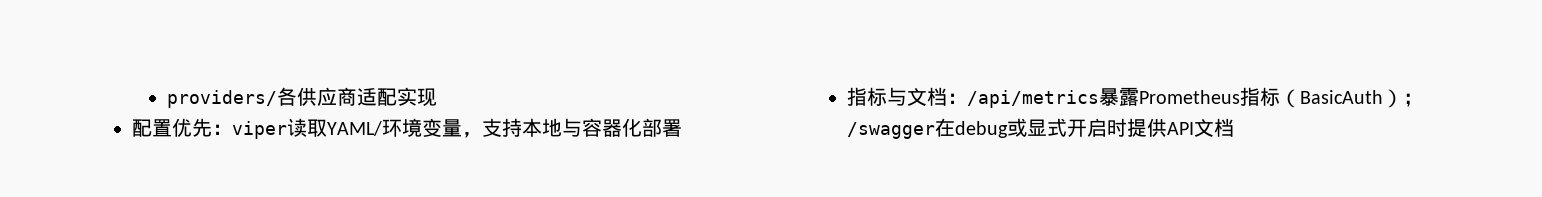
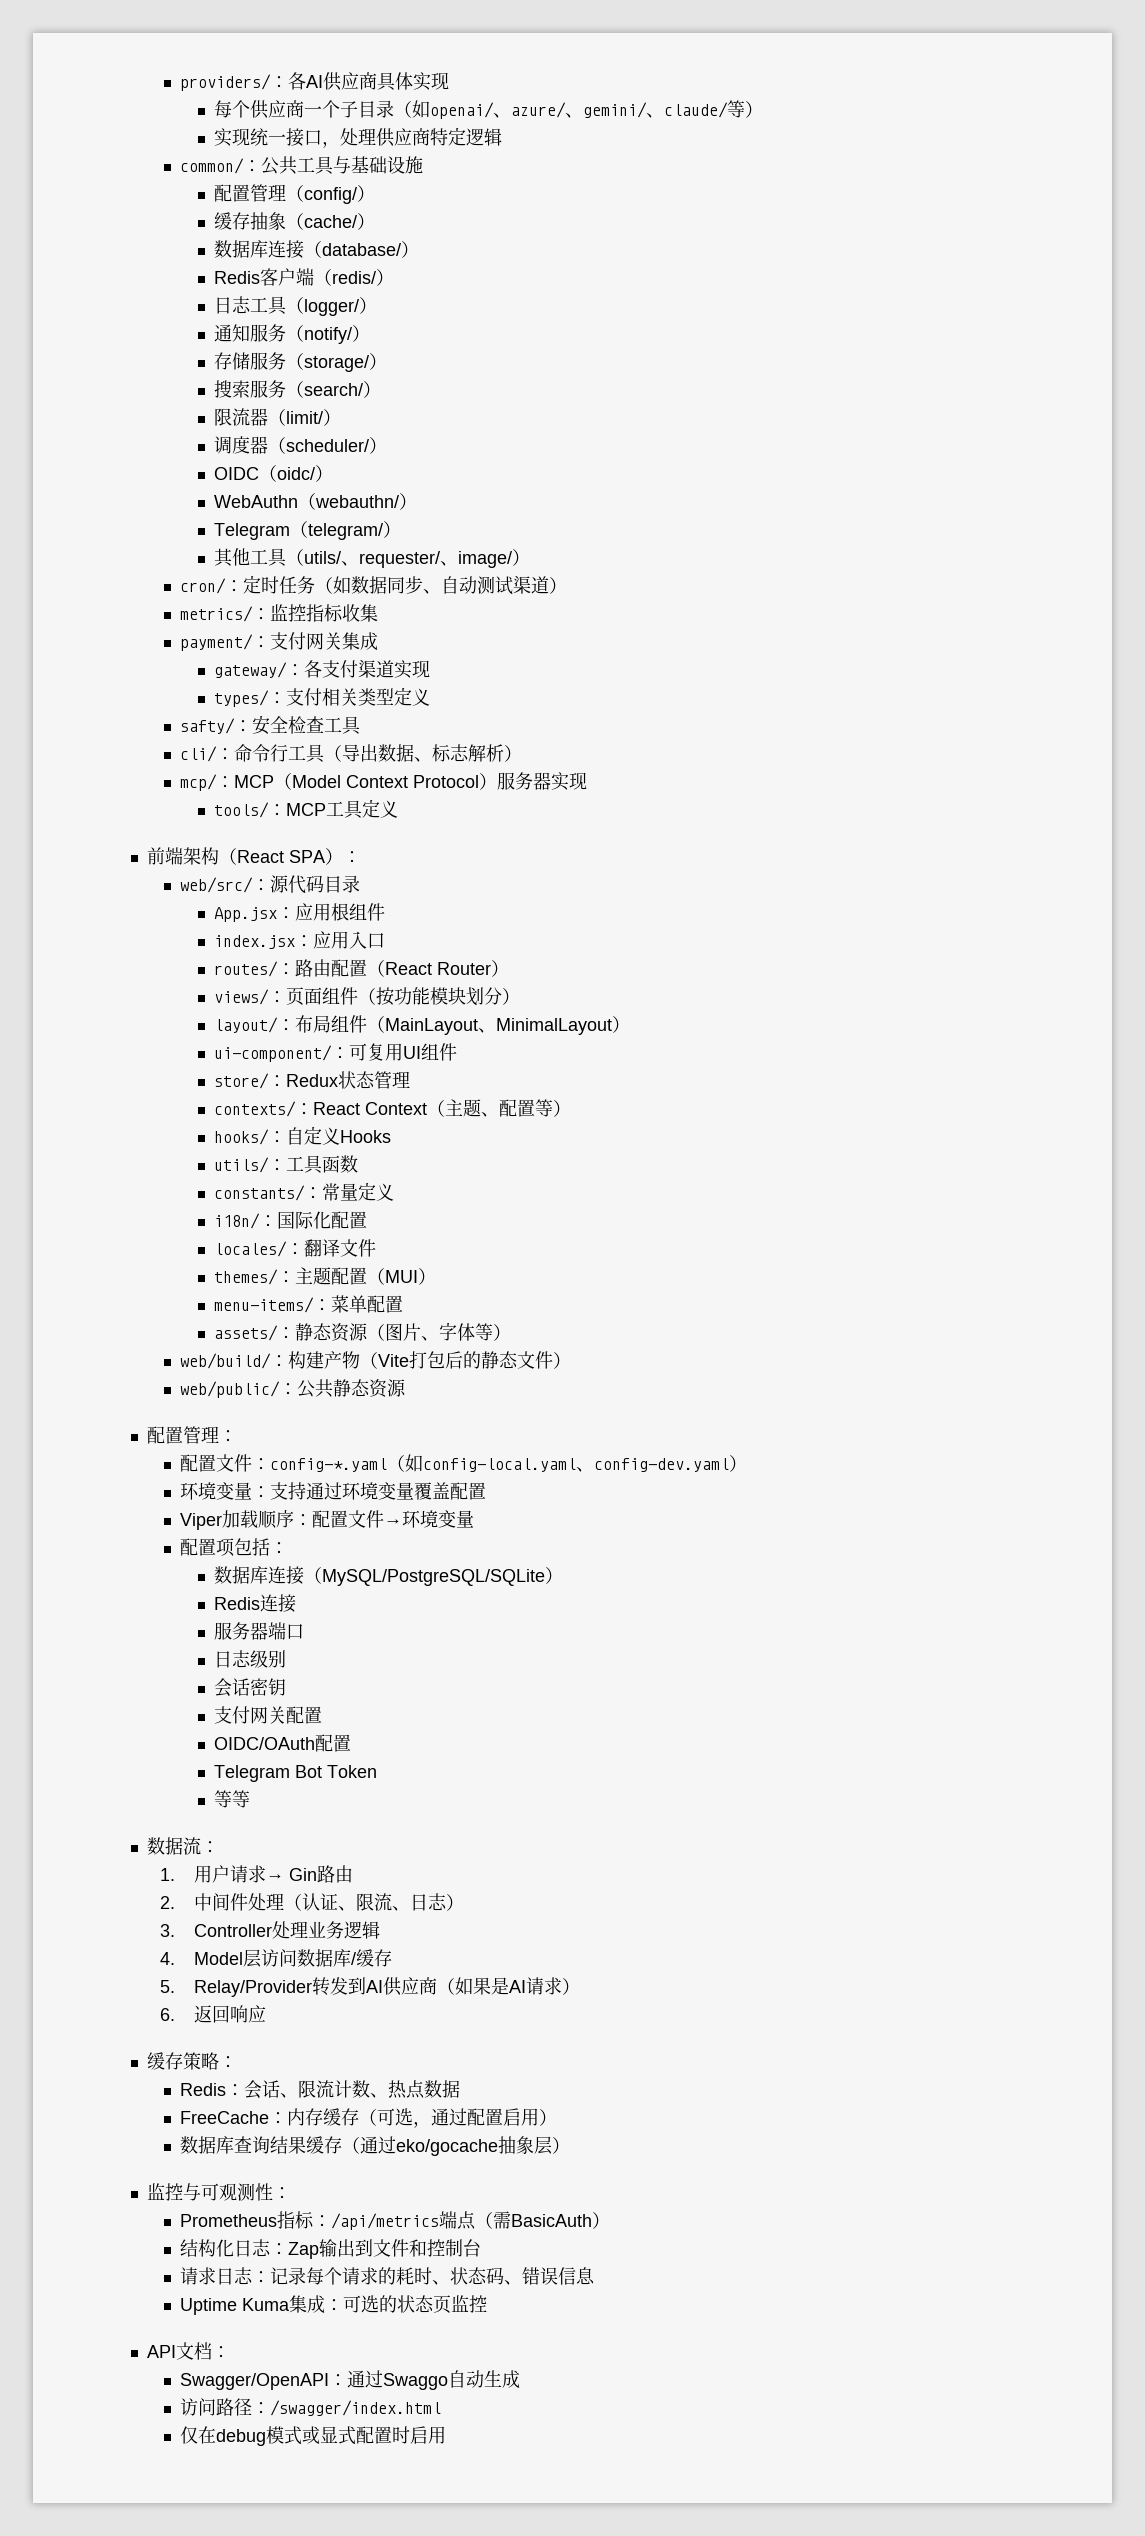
- providers/各供应商适配实现
- 配置优先：viper读取YAML/环境变量，支持本地与容器化部署
- 指标与文档：/api/metrics暴露Prometheus指标（BasicAuth）；/swagger在debug或显式开启时提供API文档
+ providers/：各AI供应商具体实现
+ 每个供应商一个子目录（如openai/、azure/、gemini/、claude/等）
+ 实现统一接口，处理供应商特定逻辑
+ common/：公共工具与基础设施
+ 配置管理（config/）
+ 缓存抽象（cache/）
+ 数据库连接（database/）
+ Redis客户端（redis/）
+ 日志工具（logger/）
+ 通知服务（notify/）
+ 存储服务（storage/）
+ 搜索服务（search/）
+ 限流器（limit/）
+ 调度器（scheduler/）
+ OIDC（oidc/）
+ WebAuthn（webauthn/）
+ Telegram（telegram/）
+ 其他工具（utils/、requester/、image/）
+ cron/：定时任务（如数据同步、自动测试渠道）
+ metrics/：监控指标收集
+ payment/：支付网关集成
+ gateway/：各支付渠道实现
+ types/：支付相关类型定义
+ safty/：安全检查工具
+ cli/：命令行工具（导出数据、标志解析）
+ mcp/：MCP（Model Context Protocol）服务器实现
+ tools/：MCP工具定义
+ 前端架构（React SPA）：
+ web/src/：源代码目录
+ App.jsx：应用根组件
+ index.jsx：应用入口
+ routes/：路由配置（React Router）
+ views/：页面组件（按功能模块划分）
+ layout/：布局组件（MainLayout、MinimalLayout）
+ ui-component/：可复用UI组件
+ store/：Redux状态管理
+ contexts/：React Context（主题、配置等）
+ hooks/：自定义Hooks
+ utils/：工具函数
+ constants/：常量定义
+ i18n/：国际化配置
+ locales/：翻译文件
+ themes/：主题配置（MUI）
+ menu-items/：菜单配置
+ assets/：静态资源（图片、字体等）
+ web/build/：构建产物（Vite打包后的静态文件）
+ web/public/：公共静态资源
+ 配置管理：
+ 配置文件：config-*.yaml（如config-local.yaml、config-dev.yaml）
+ 环境变量：支持通过环境变量覆盖配置
+ Viper加载顺序：配置文件→环境变量
+ 配置项包括：
+ 数据库连接（MySQL/PostgreSQL/SQLite）
+ Redis连接
+ 服务器端口
+ 日志级别
+ 会话密钥
+ 支付网关配置
+ OIDC/OAuth配置
+ Telegram Bot Token
+ 等等
+ 数据流：
+ 1.用户请求→ Gin路由
+ 2.中间件处理（认证、限流、日志）
+ 3. Controller处理业务逻辑
+ 4. Model层访问数据库/缓存
+ 5. Relay/Provider转发到AI供应商（如果是AI请求）
+ 6.返回响应
+ 缓存策略：
+ Redis：会话、限流计数、热点数据
+ FreeCache：内存缓存（可选，通过配置启用）
+ 数据库查询结果缓存（通过eko/gocache抽象层）
+ 监控与可观测性：
+ Prometheus指标：/api/metrics端点（需BasicAuth）
+ 结构化日志：Zap输出到文件和控制台
+ 请求日志：记录每个请求的耗时、状态码、错误信息
+ Uptime Kuma集成：可选的状态页监控
+ API文档：
+ Swagger/OpenAPI：通过Swaggo自动生成
+ 访问路径：/swagger/index.html
+ 仅在debug模式或显式配置时启用

